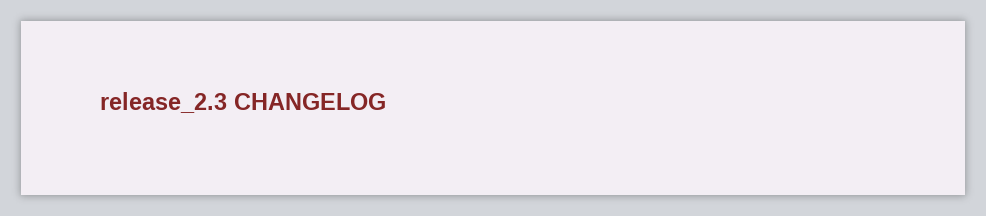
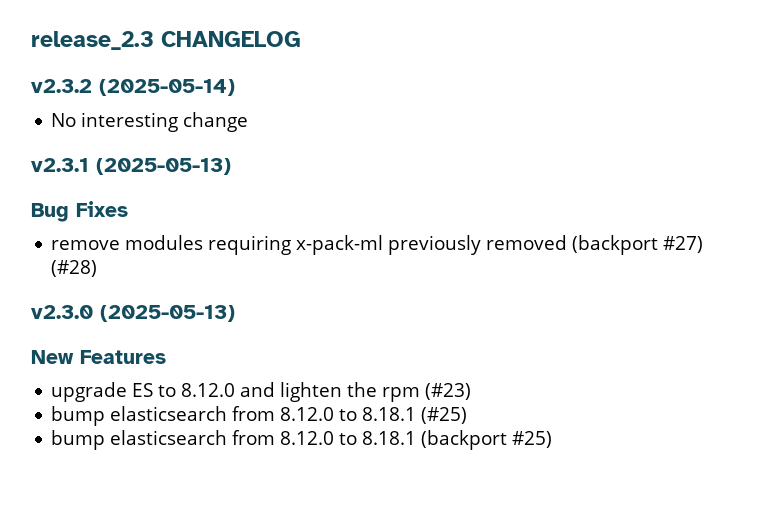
+ v2.3.2 (2025-05-14)
+ No interesting change
+ v2.3.1 (2025-05-13)
+ Bug Fixes
+ remove modules requiring x-pack-ml previously removed (backport #27) (#28)
+ v2.3.0 (2025-05-13)
+ New Features
+ upgrade ES to 8.12.0 and lighten the rpm (#23)
+ bump elasticsearch from 8.12.0 to 8.18.1 (#25)
+ bump elasticsearch from 8.12.0 to 8.18.1 (backport #25)

